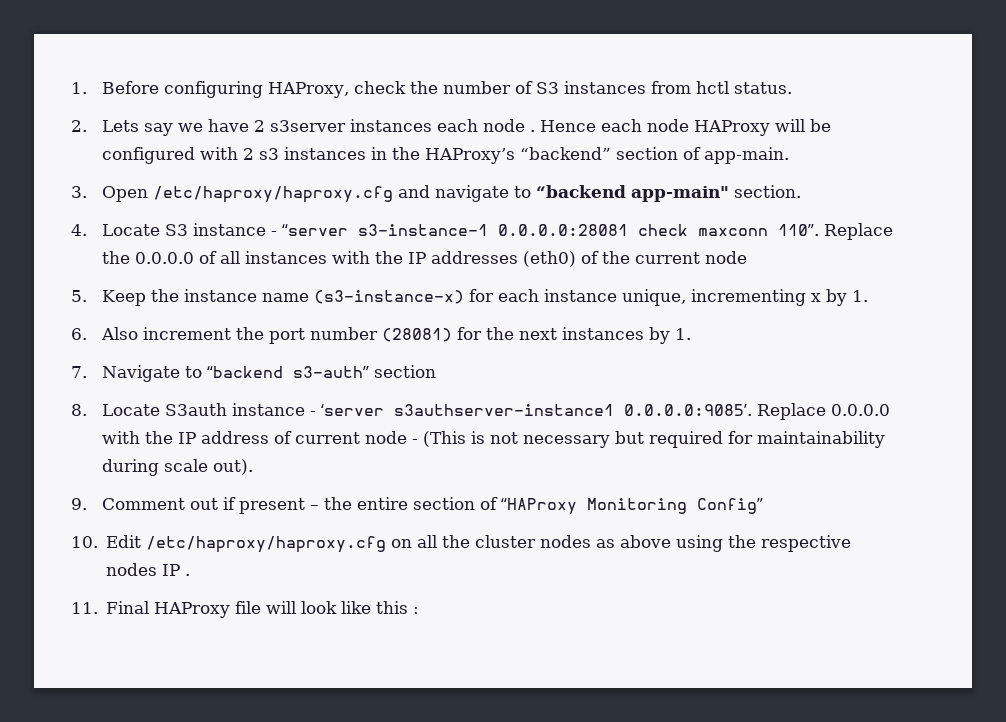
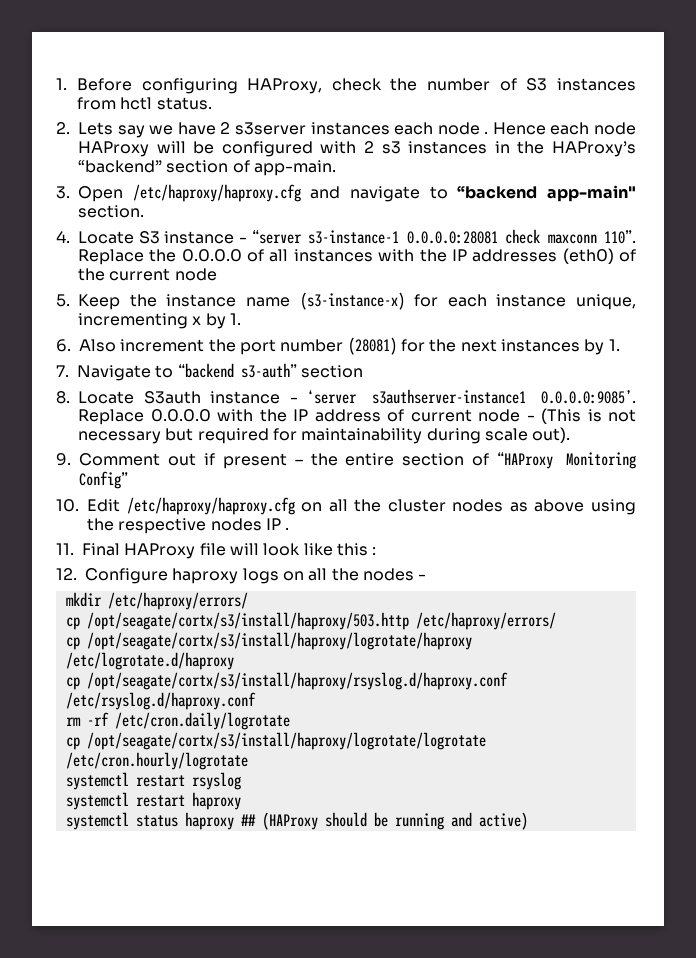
+ 12. Configure haproxy logs on all the nodes -
+ mkdir /etc/haproxy/errors/
+ cp /opt/seagate/cortx/s3/install/haproxy/503.http /etc/haproxy/errors/
+ cp /opt/seagate/cortx/s3/install/haproxy/logrotate/haproxy /etc/logrotate.d/haproxy
+ cp /opt/seagate/cortx/s3/install/haproxy/rsyslog.d/haproxy.conf /etc/rsyslog.d/haproxy.conf
+ rm -rf /etc/cron.daily/logrotate
+ cp /opt/seagate/cortx/s3/install/haproxy/logrotate/logrotate /etc/cron.hourly/logrotate
+ systemctl restart rsyslog
+ systemctl restart haproxy
+ systemctl status haproxy ## (HAProxy should be running and active)

